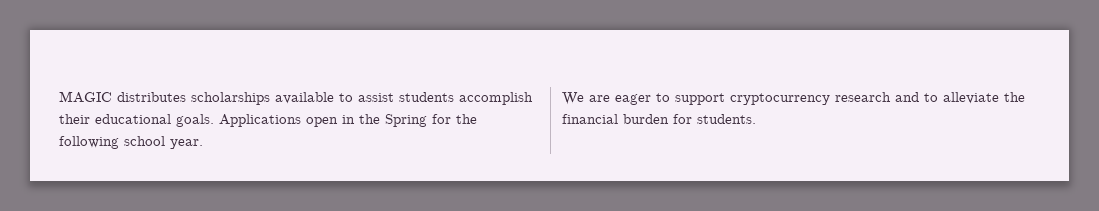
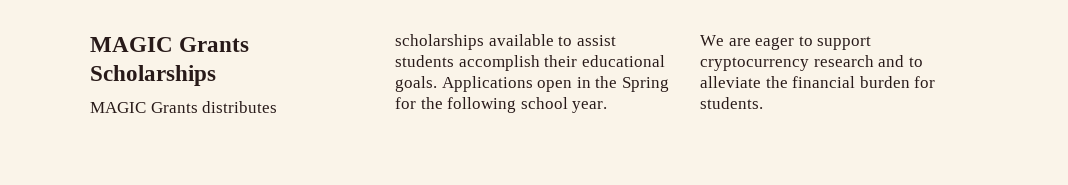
- MAGIC distributes scholarships available to assist students accomplish their educational goals.
+ MAGIC Grants Scholarships
+ MAGIC Grants distributes scholarships available to assist students accomplish their educational goals.

